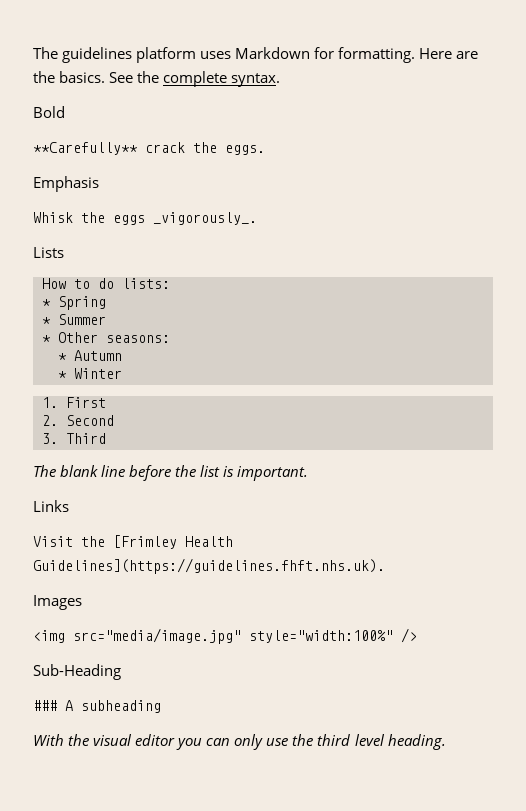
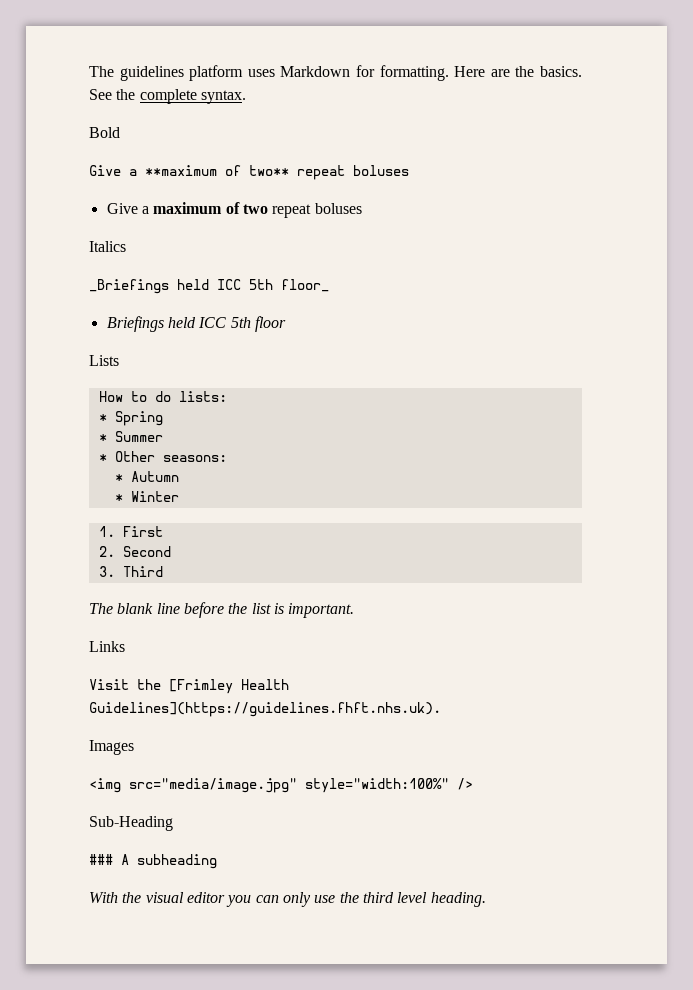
- **Carefully** crack the eggs.
- Emphasis
- Whisk the eggs _vigorously_.
+ Give a **maximum of two** repeat boluses
+ Give a maximum of two repeat boluses
+ Italics
+ _Briefings held ICC 5th floor_
+ Briefings held ICC 5th floor

